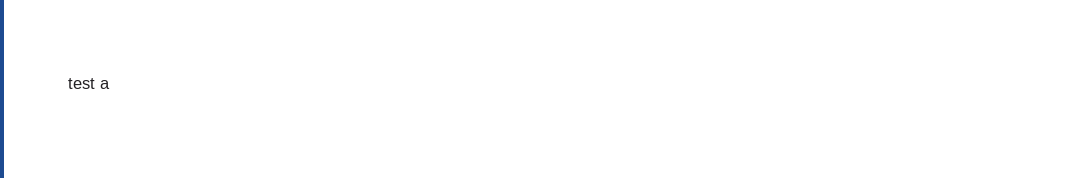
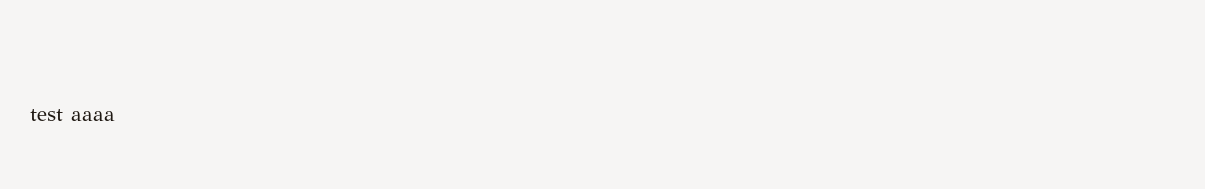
- test a
+ test aaaa

